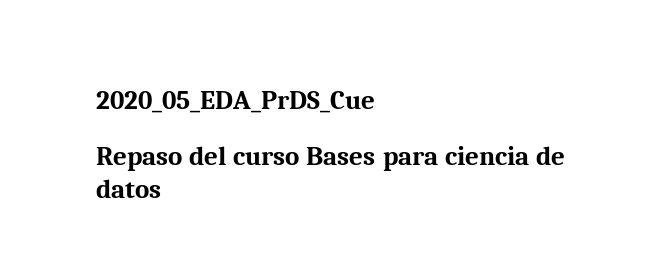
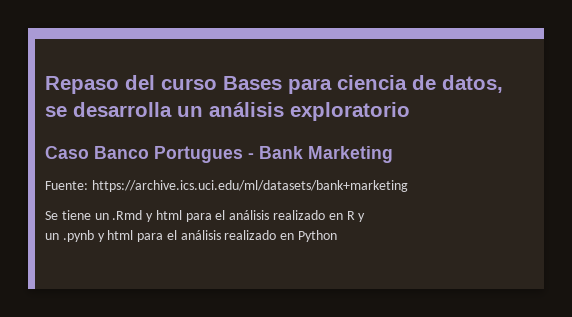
- 2020_05_EDA_PrDS_Cue
- Repaso del curso Bases para ciencia de datos
+ Repaso del curso Bases para ciencia de datos, se desarrolla un análisis exploratorio
+ Caso Banco Portugues - Bank Marketing
+ Fuente: https://archive.ics.uci.edu/ml/datasets/bank+marketing
+ Se tiene un .Rmd y html para el análisis realizado en R y
+ un .pynb y html para el análisis realizado en Python

